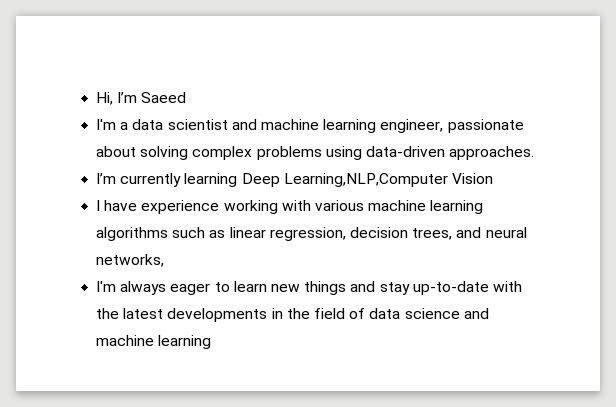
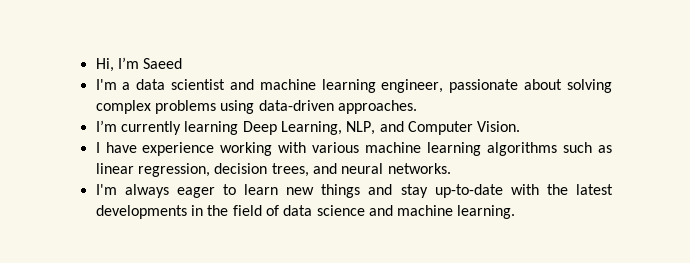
- I’m currently learning Deep Learning,NLP,Computer Vision
+ I’m currently learning Deep Learning, NLP, and Computer Vision.
- I have experience working with various machine learning algorithms such as linear regression, decision trees, and neural networks,
+ I have experience working with various machine learning algorithms such as linear regression, decision trees, and neural networks.
- I'm always eager to learn new things and stay up-to-date with the latest developments in the field of data science and machine learning
+ I'm always eager to learn new things and stay up-to-date with the latest developments in the field of data science and machine learning.

